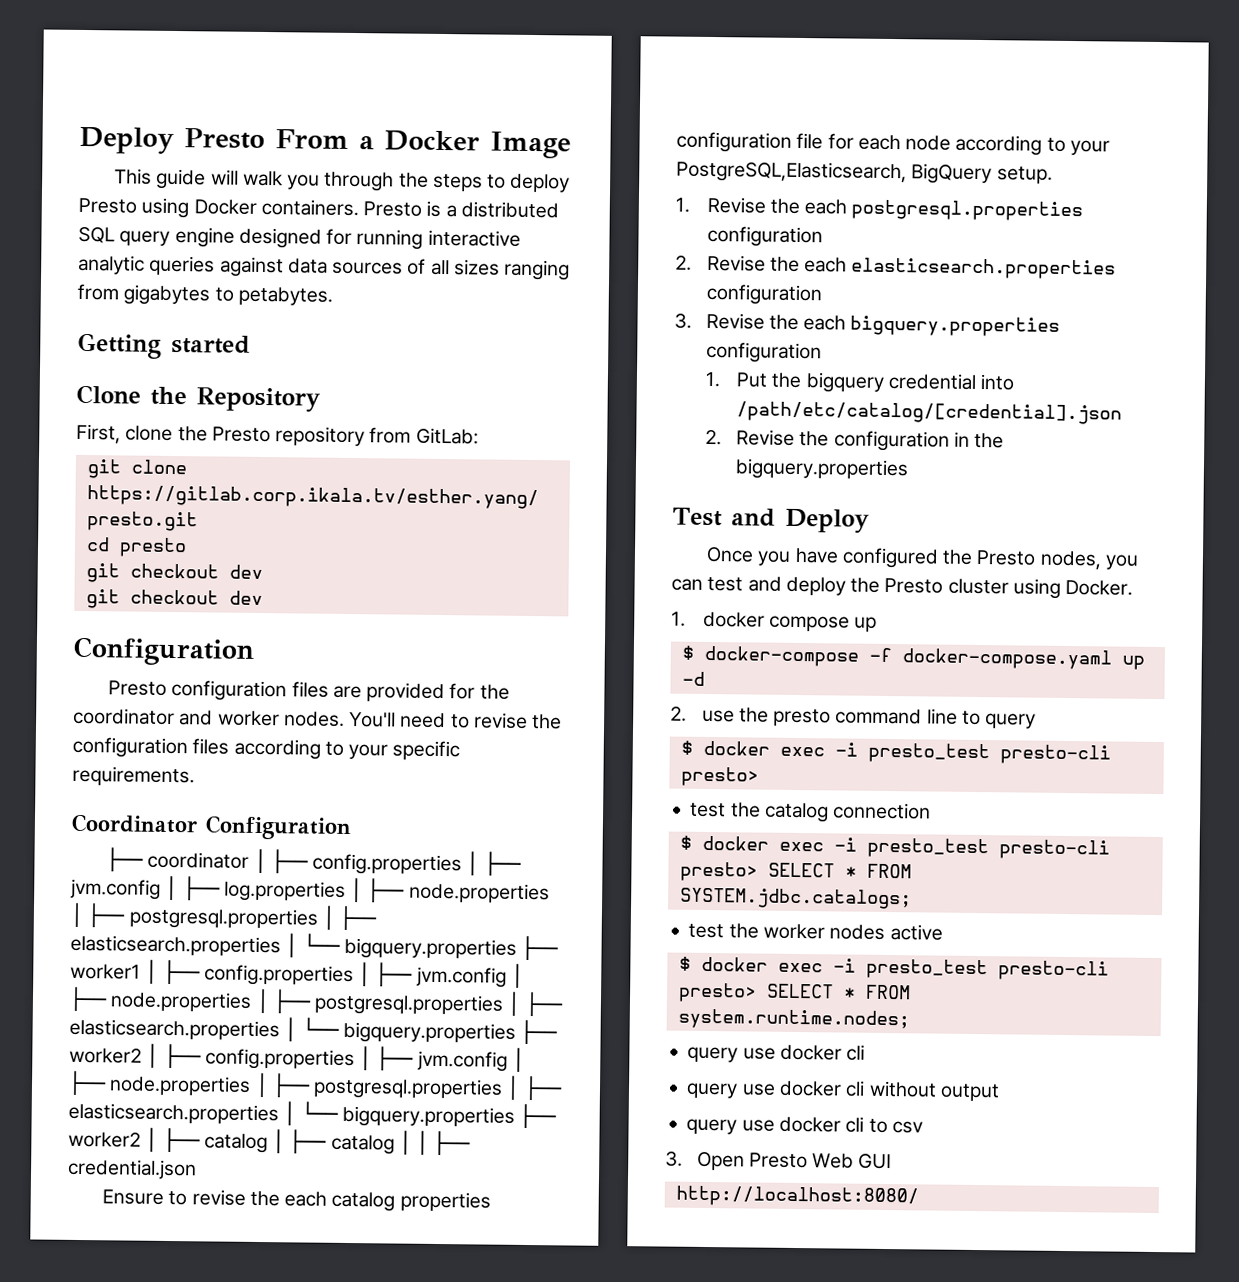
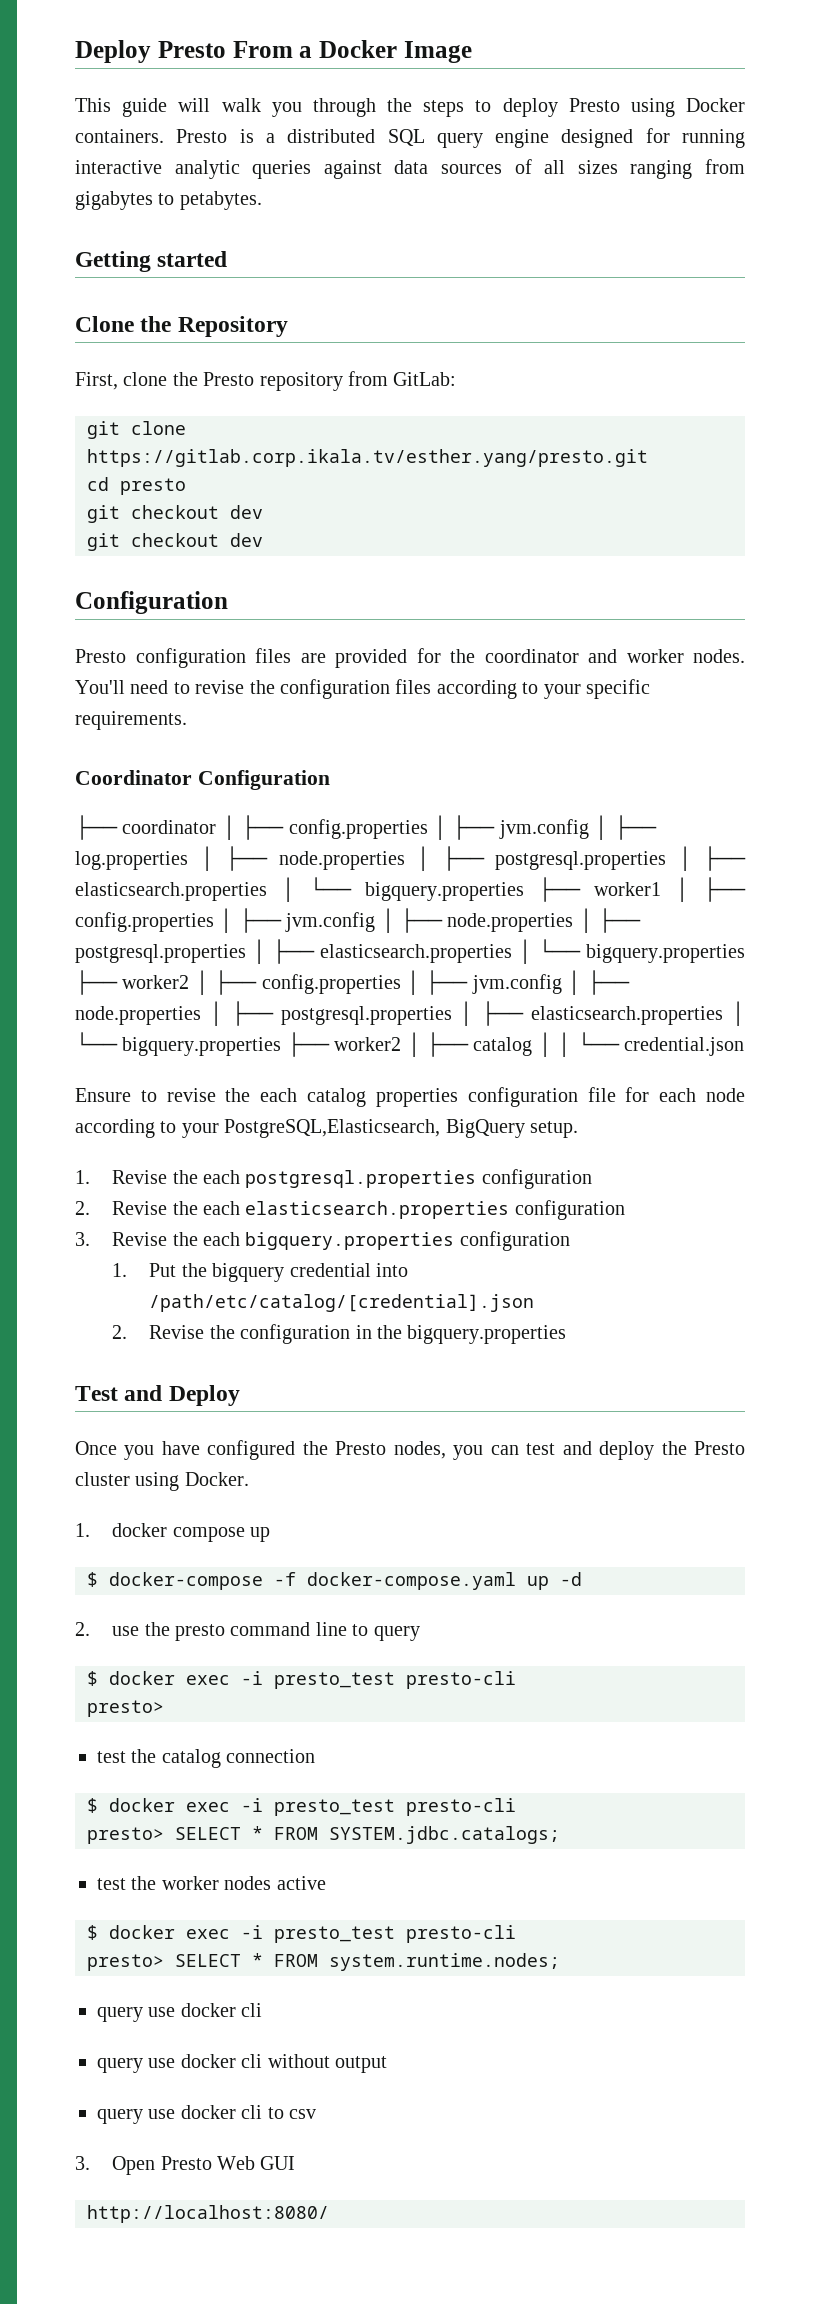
- ├── coordinator │ ├── config.properties │ ├── jvm.config │ ├── log.properties │ ├── node.properties │ ├── postgresql.properties │ ├── elasticsearch.properties │ └── bigquery.properties ├── worker1 │ ├── config.properties │ ├── jvm.config │ ├── node.properties │ ├── postgresql.properties │ ├── elasticsearch.properties │ └── bigquery.properties ├── worker2 │ ├── config.properties │ ├── jvm.config │ ├── node.properties │ ├── postgresql.properties │ ├── elasticsearch.properties │ └── bigquery.properties ├── worker2 │ ├── catalog │ ├── catalog │ │ ├── credential.json
+ ├── coordinator │ ├── config.properties │ ├── jvm.config │ ├── log.properties │ ├── node.properties │ ├── postgresql.properties │ ├── elasticsearch.properties │ └── bigquery.properties ├── worker1 │ ├── config.properties │ ├── jvm.config │ ├── node.properties │ ├── postgresql.properties │ ├── elasticsearch.properties │ └── bigquery.properties ├── worker2 │ ├── config.properties │ ├── jvm.config │ ├── node.properties │ ├── postgresql.properties │ ├── elasticsearch.properties │ └── bigquery.properties ├── worker2 │ ├── catalog │ │ └── credential.json

